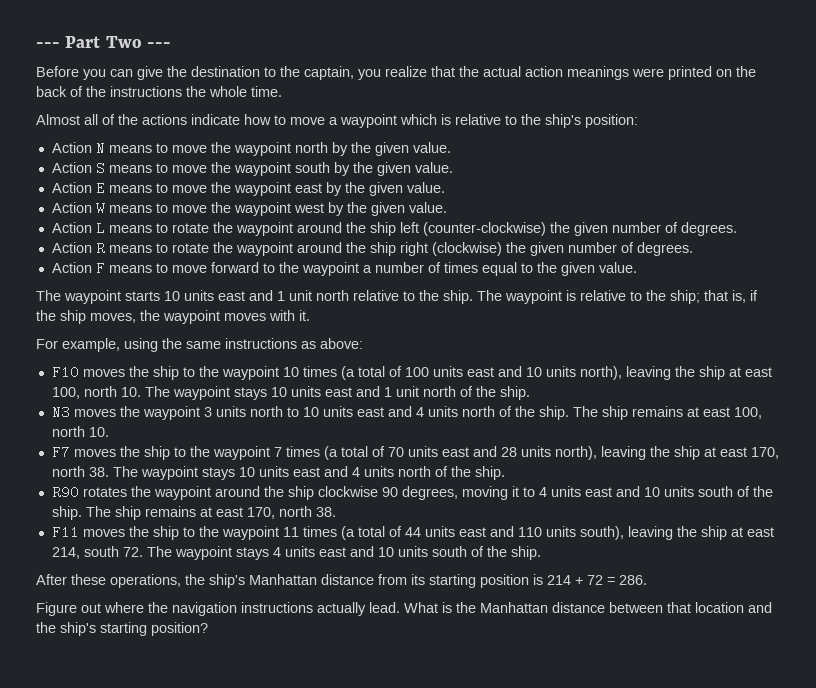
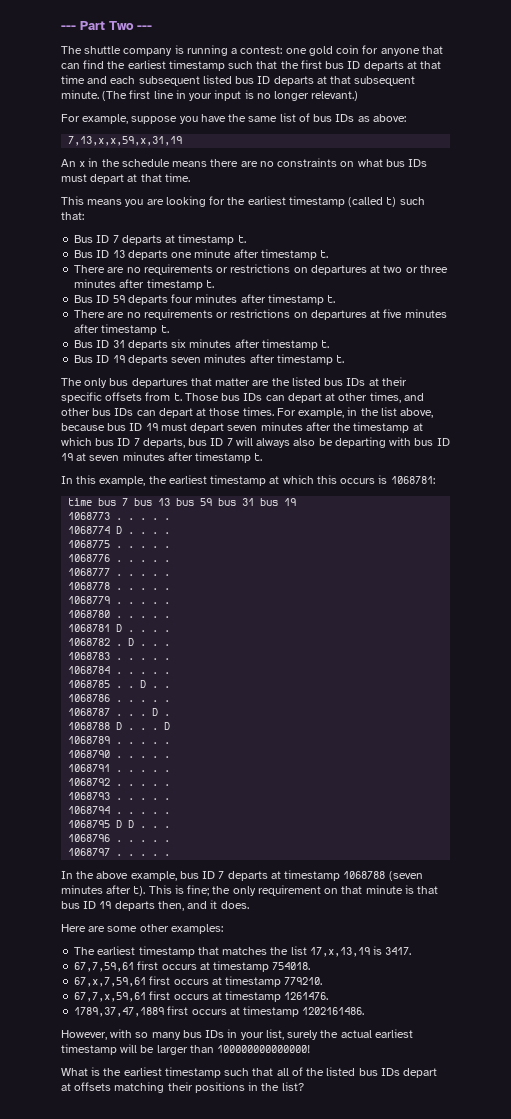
- Before you can give the destination to the captain, you realize that the actual action meanings were printed on the back of the instructions the whole time.
- Almost all of the actions indicate how to move a waypoint which is relative to the ship's position:
- Action N means to move the waypoint north by the given value.
- Action S means to move the waypoint south by the given value.
- Action E means to move the waypoint east by the given value.
- Action W means to move the waypoint west by the given value.
- Action L means to rotate the waypoint around the ship left (counter-clockwise) the given number of degrees.
- Action R means to rotate the waypoint around the ship right (clockwise) the given number of degrees.
- Action F means to move forward to the waypoint a number of times equal to the given value.
- The waypoint starts 10 units east and 1 unit north relative to the ship. The waypoint is relative to the ship; that is, if the ship moves, the waypoint moves with it.
- For example, using the same instructions as above:
- F10 moves the ship to the waypoint 10 times (a total of 100 units east and 10 units north), leaving the ship at east 100, north 10. The waypoint stays 10 units east and 1 unit north of the ship.
- N3 moves the waypoint 3 units north to 10 units east and 4 units north of the ship. The ship remains at east 100, north 10.
- F7 moves the ship to the waypoint 7 times (a total of 70 units east and 28 units north), leaving the ship at east 170, north 38. The waypoint stays 10 units east and 4 units north of the ship.
- R90 rotates the waypoint around the ship clockwise 90 degrees, moving it to 4 units east and 10 units south of the ship. The ship remains at east 170, north 38.
- F11 moves the ship to the waypoint 11 times (a total of 44 units east and 110 units south), leaving the ship at east 214, south 72. The waypoint stays 4 units east and 10 units south of the ship.
- After these operations, the ship's Manhattan distance from its starting position is 214 + 72 = 286.
- Figure out where the navigation instructions actually lead. What is the Manhattan distance between that location and the ship's starting position?
+ The shuttle company is running a contest: one gold coin for anyone that can find the earliest timestamp such that the first bus ID departs at that time and each subsequent listed bus ID departs at that subsequent minute. (The first line in your input is no longer relevant.)
+ For example, suppose you have the same list of bus IDs as above:
+ 7,13,x,x,59,x,31,19
+ An x in the schedule means there are no constraints on what bus IDs must depart at that time.
+ This means you are looking for the earliest timestamp (called t) such that:
+ Bus ID 7 departs at timestamp t.
+ Bus ID 13 departs one minute after timestamp t.
+ There are no requirements or restrictions on departures at two or three minutes after timestamp t.
+ Bus ID 59 departs four minutes after timestamp t.
+ There are no requirements or restrictions on departures at five minutes after timestamp t.
+ Bus ID 31 departs six minutes after timestamp t.
+ Bus ID 19 departs seven minutes after timestamp t.
+ The only bus departures that matter are the listed bus IDs at their specific offsets from t. Those bus IDs can depart at other times, and other bus IDs can depart at those times. For example, in the list above, because bus ID 19 must depart seven minutes after the timestamp at which bus ID 7 departs, bus ID 7 will always also be departing with bus ID 19 at seven minutes after timestamp t.
+ In this example, the earliest timestamp at which this occurs is 1068781:
+ time bus 7 bus 13 bus 59 bus 31 bus 19
+ 1068773 . . . . .
+ 1068774 D . . . .
+ 1068775 . . . . .
+ 1068776 . . . . .
+ 1068777 . . . . .
+ 1068778 . . . . .
+ 1068779 . . . . .
+ 1068780 . . . . .
+ 1068781 D . . . .
+ 1068782 . D . . .
+ 1068783 . . . . .
+ 1068784 . . . . .
+ 1068785 . . D . .
+ 1068786 . . . . .
+ 1068787 . . . D .
+ 1068788 D . . . D
+ 1068789 . . . . .
+ 1068790 . . . . .
+ 1068791 . . . . .
+ 1068792 . . . . .
+ 1068793 . . . . .
+ 1068794 . . . . .
+ 1068795 D D . . .
+ 1068796 . . . . .
+ 1068797 . . . . .
+ In the above example, bus ID 7 departs at timestamp 1068788 (seven minutes after t). This is fine; the only requirement on that minute is that bus ID 19 departs then, and it does.
+ Here are some other examples:
+ The earliest timestamp that matches the list 17,x,13,19 is 3417.
+ 67,7,59,61 first occurs at timestamp 754018.
+ 67,x,7,59,61 first occurs at timestamp 779210.
+ 67,7,x,59,61 first occurs at timestamp 1261476.
+ 1789,37,47,1889 first occurs at timestamp 1202161486.
+ However, with so many bus IDs in your list, surely the actual earliest timestamp will be larger than 100000000000000!
+ What is the earliest timestamp such that all of the listed bus IDs depart at offsets matching their positions in the list?

